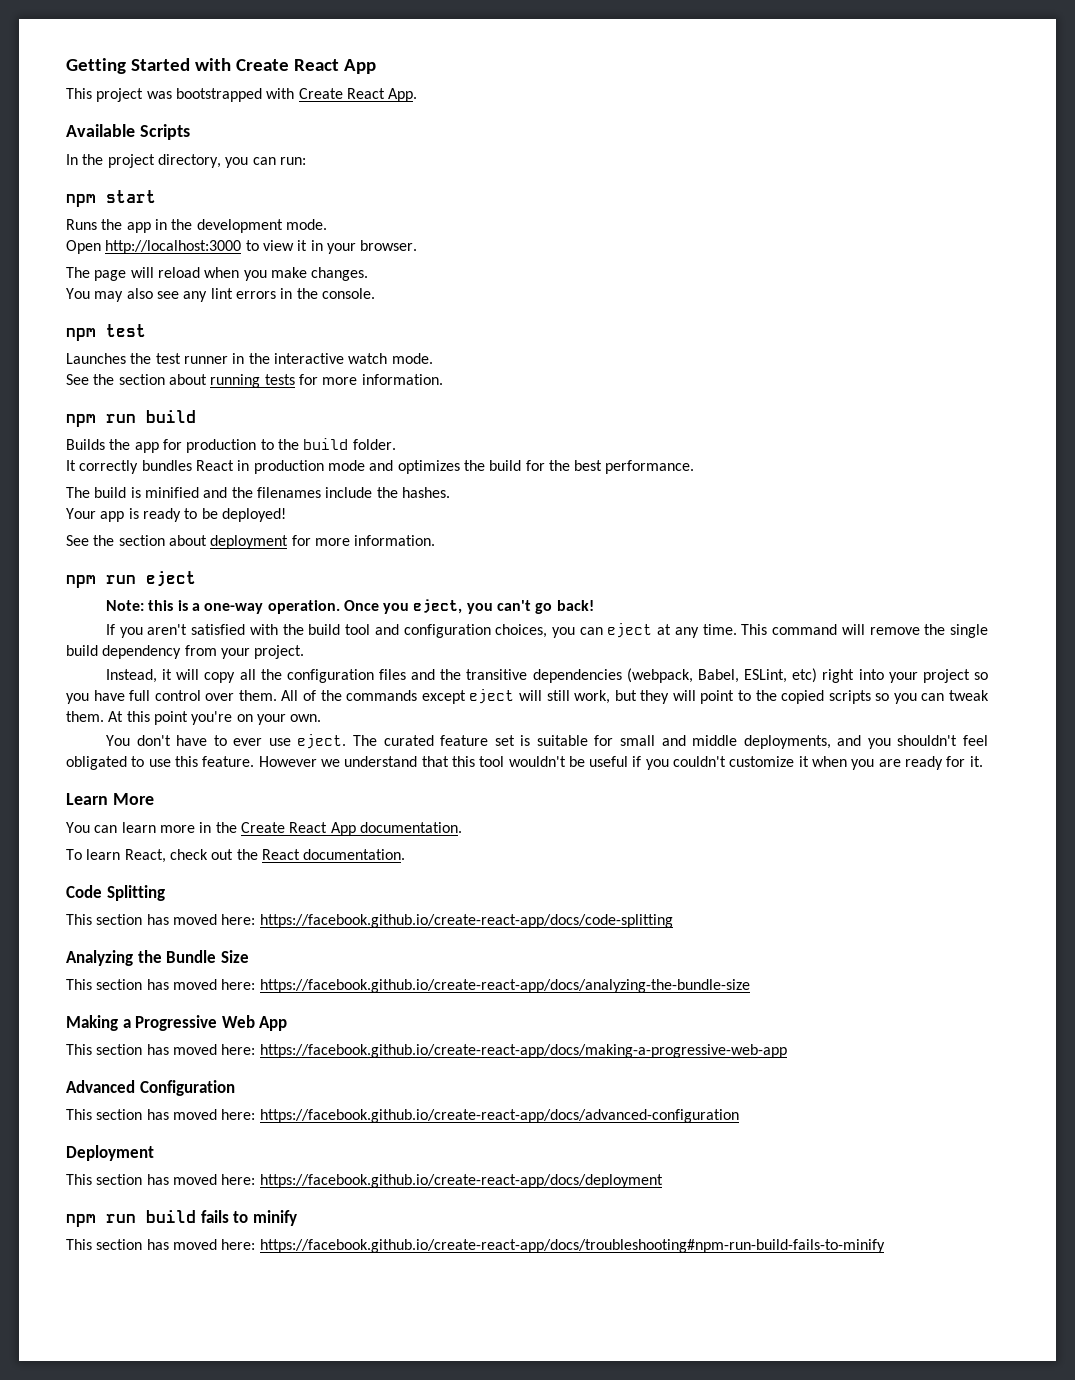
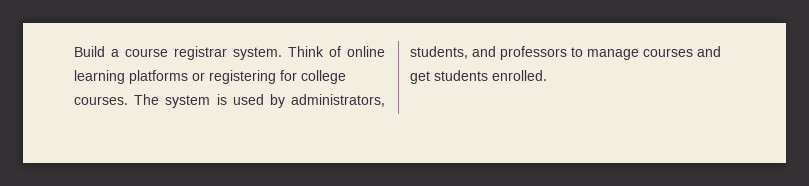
- Getting Started with Create React App
- This project was bootstrapped with Create React App.
- Available Scripts
- In the project directory, you can run:
- npm start
- Runs the app in the development mode.
- Open http://localhost:3000 to view it in your browser.
- The page will reload when you make changes.
- You may also see any lint errors in the console.
- npm test
- Launches the test runner in the interactive watch mode.
- See the section about running tests for more information.
- npm run build
- Builds the app for production to the build folder.
- It correctly bundles React in production mode and optimizes the build for the best performance.
- The build is minified and the filenames include the hashes.
- Your app is ready to be deployed!
- See the section about deployment for more information.
- npm run eject
- Note: this is a one-way operation. Once you eject, you can't go back!
- If you aren't satisfied with the build tool and configuration choices, you can eject at any time. This command will remove the single build dependency from your project.
- Instead, it will copy all the configuration files and the transitive dependencies (webpack, Babel, ESLint, etc) right into your project so you have full control over them. All of the commands except eject will still work, but they will point to the copied scripts so you can tweak them. At this point you're on your own.
- You don't have to ever use eject. The curated feature set is suitable for small and middle deployments, and you shouldn't feel obligated to use this feature. However we understand that this tool wouldn't be useful if you couldn't customize it when you are ready for it.
- Learn More
- You can learn more in the Create React App documentation.
- To learn React, check out the React documentation.
- Code Splitting
- This section has moved here: https://facebook.github.io/create-react-app/docs/code-splitting
- Analyzing the Bundle Size
- This section has moved here: https://facebook.github.io/create-react-app/docs/analyzing-the-bundle-size
- Making a Progressive Web App
- This section has moved here: https://facebook.github.io/create-react-app/docs/making-a-progressive-web-app
- Advanced Configuration
- This section has moved here: https://facebook.github.io/create-react-app/docs/advanced-configuration
- Deployment
- This section has moved here: https://facebook.github.io/create-react-app/docs/deployment
- npm run build fails to minify
- This section has moved here: https://facebook.github.io/create-react-app/docs/troubleshooting#npm-run-build-fails-to-minify
+ Build a course registrar system. Think of online learning platforms or registering for college courses. The system is used by administrators, students, and professors to manage courses and get students enrolled.

